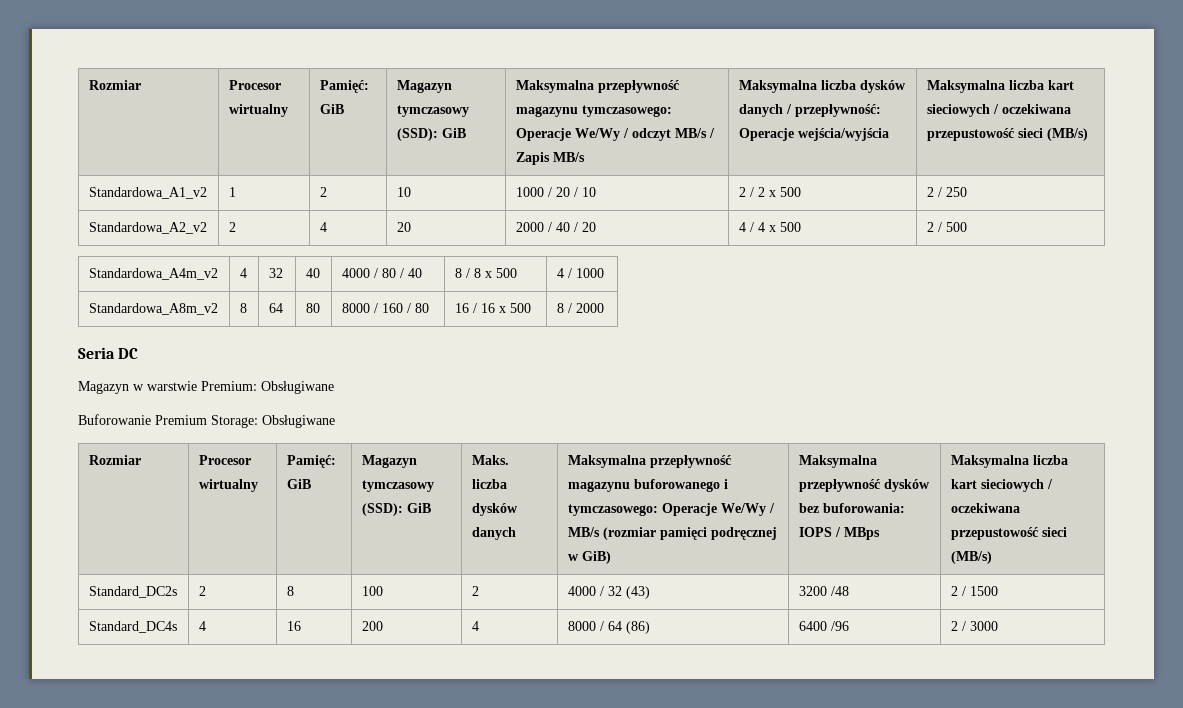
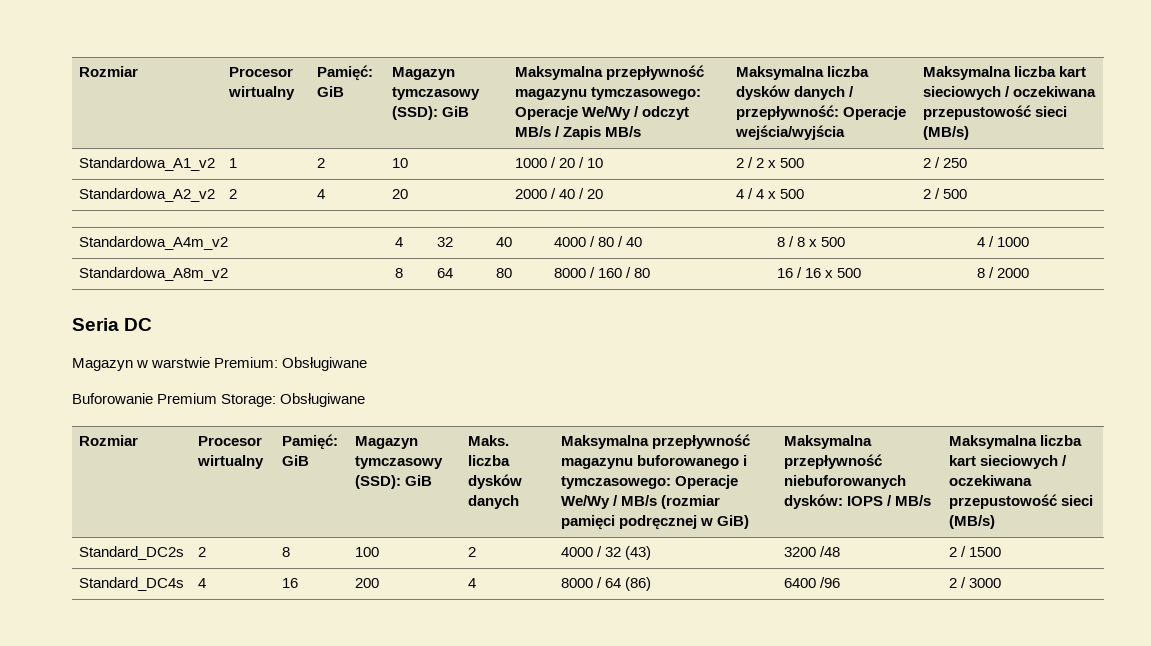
- Maksymalna przepływność dysków bez buforowania: IOPS / MBps
+ Maksymalna przepływność niebuforowanych dysków: IOPS / MB/s

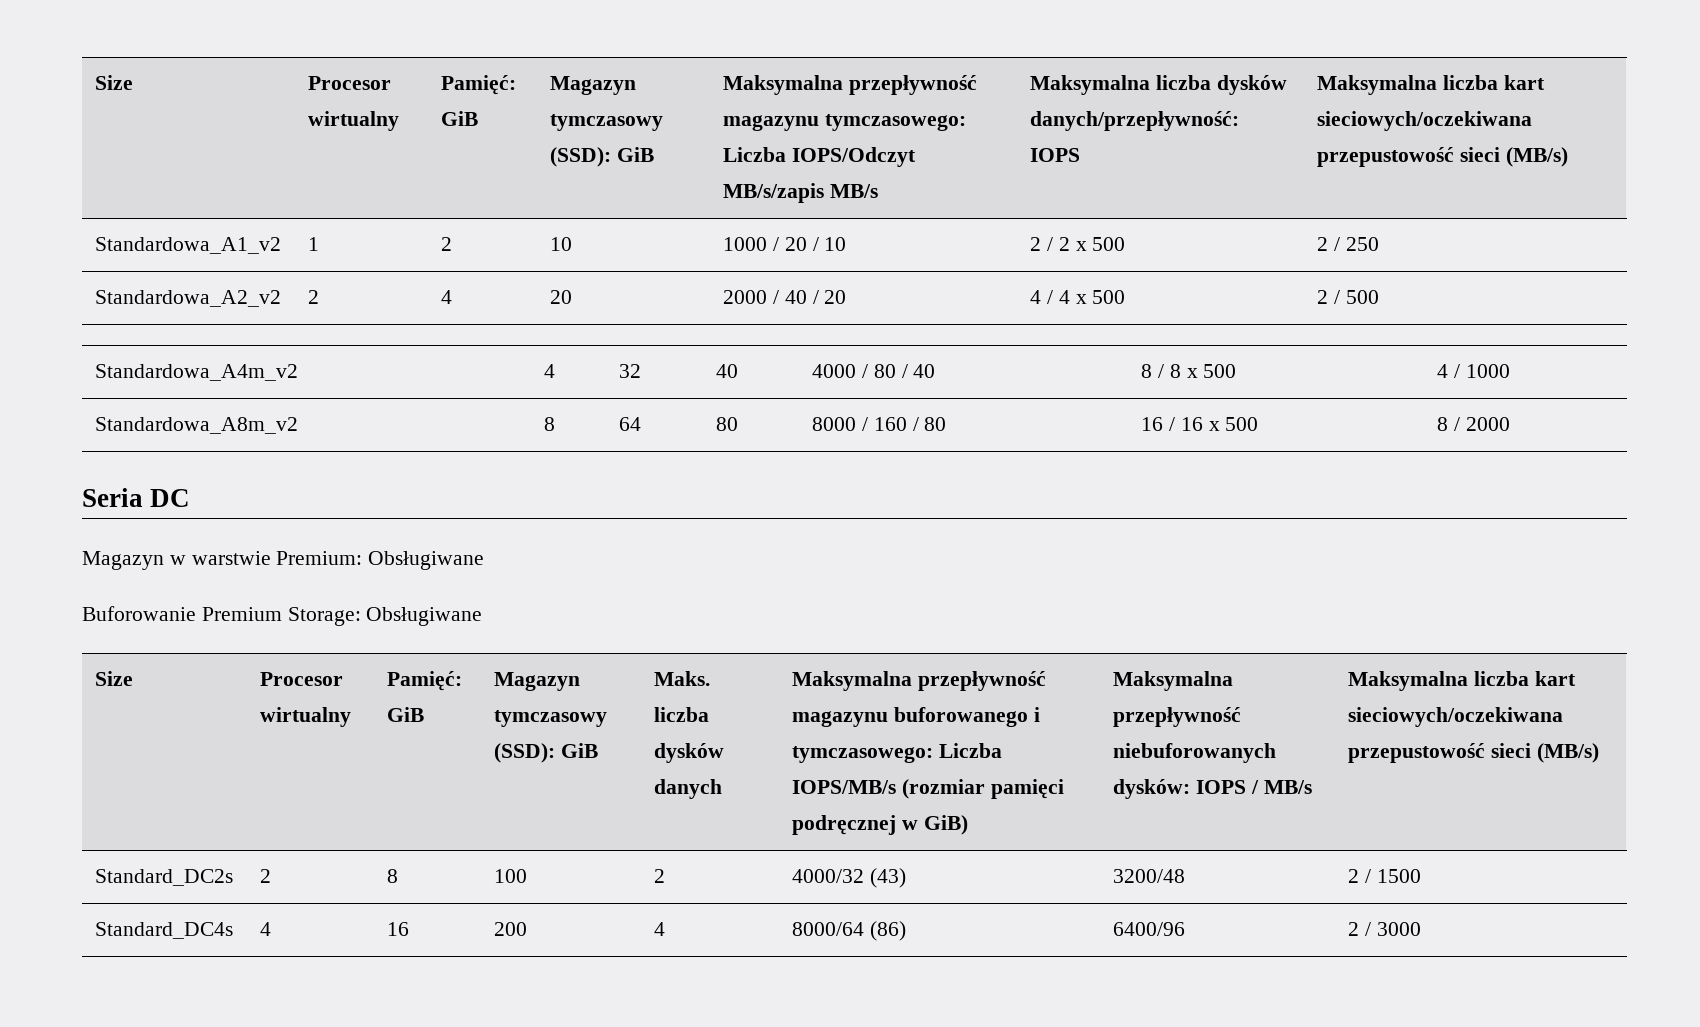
- Rozmiar | Procesor wirtualny | Pamięć: GiB | Magazyn tymczasowy (SSD): GiB | Maksymalna przepływność magazynu tymczasowego: Operacje We/Wy / odczyt MB/s / Zapis MB/s | Maksymalna liczba dysków danych / przepływność: Operacje wejścia/wyjścia | Maksymalna liczba kart sieciowych / oczekiwana przepustowość sieci (MB/s)
+ Size | Procesor wirtualny | Pamięć: GiB | Magazyn tymczasowy (SSD): GiB | Maksymalna przepływność magazynu tymczasowego: Liczba IOPS/Odczyt MB/s/zapis MB/s | Maksymalna liczba dysków danych/przepływność: IOPS | Maksymalna liczba kart sieciowych/oczekiwana przepustowość sieci (MB/s)
  Buforowanie Premium Storage: Obsługiwane
- Rozmiar
+ Size
- Maksymalna przepływność magazynu buforowanego i tymczasowego: Operacje We/Wy / MB/s (rozmiar pamięci podręcznej w GiB)
+ Maksymalna przepływność magazynu buforowanego i tymczasowego: Liczba IOPS/MB/s (rozmiar pamięci podręcznej w GiB)
- Maksymalna przepływność niebuforowanych dysków: IOPS / MB/s | Maksymalna liczba kart sieciowych / oczekiwana przepustowość sieci (MB/s)
+ Maksymalna przepływność niebuforowanych dysków: IOPS / MB/s | Maksymalna liczba kart sieciowych/oczekiwana przepustowość sieci (MB/s)
- Standard_DC2s | 2 | 8 | 100 | 2 | 4000 / 32 (43) | 3200 /48 | 2 / 1500
+ Standard_DC2s | 2 | 8 | 100 | 2 | 4000/32 (43) | 3200/48 | 2 / 1500
- Standard_DC4s | 4 | 16 | 200 | 4 | 8000 / 64 (86) | 6400 /96 | 2 / 3000
+ Standard_DC4s | 4 | 16 | 200 | 4 | 8000/64 (86) | 6400/96 | 2 / 3000

